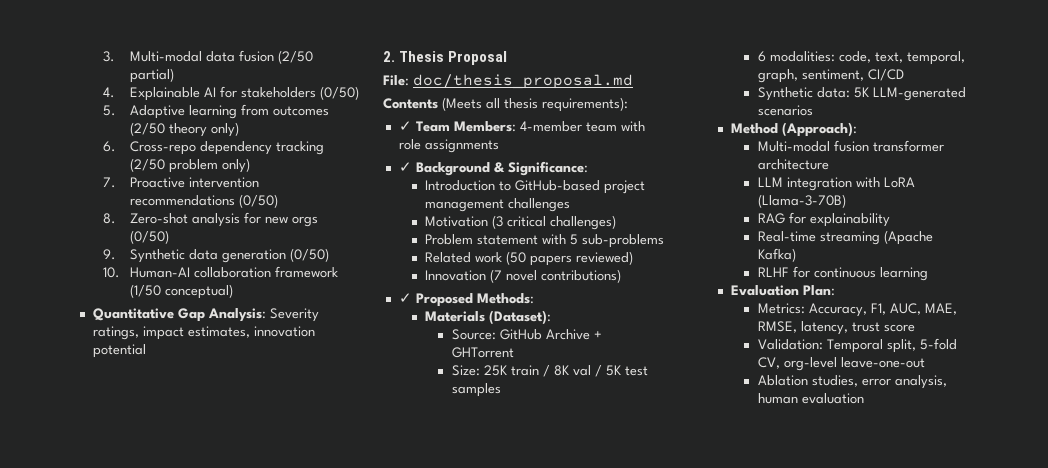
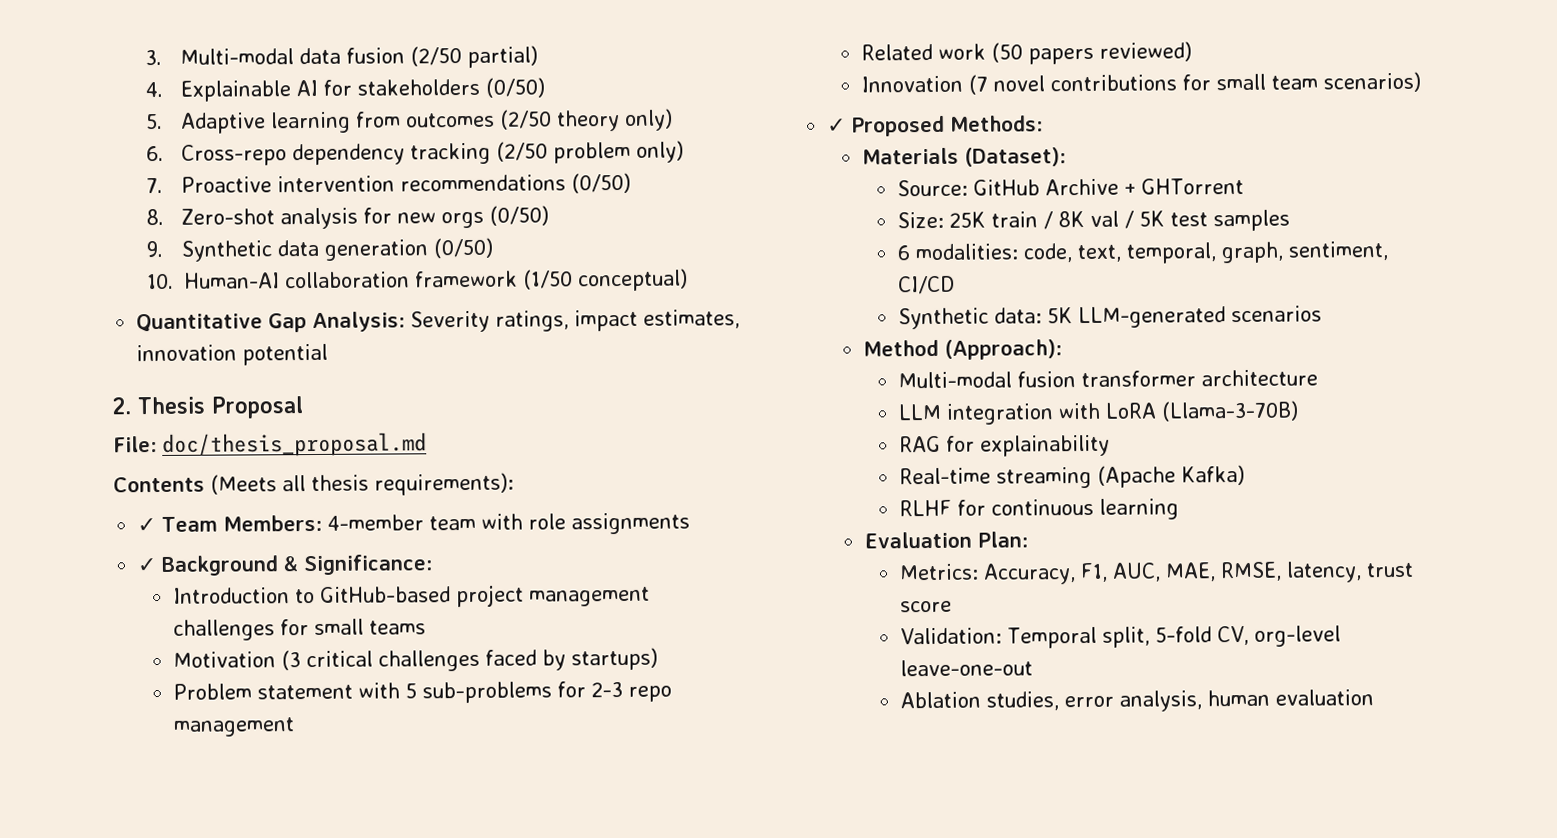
- Introduction to GitHub-based project management challenges
+ Introduction to GitHub-based project management challenges for small teams
- Motivation (3 critical challenges)
+ Motivation (3 critical challenges faced by startups)
- Problem statement with 5 sub-problems
+ Problem statement with 5 sub-problems for 2-3 repo management
- Innovation (7 novel contributions)
+ Innovation (7 novel contributions for small team scenarios)

